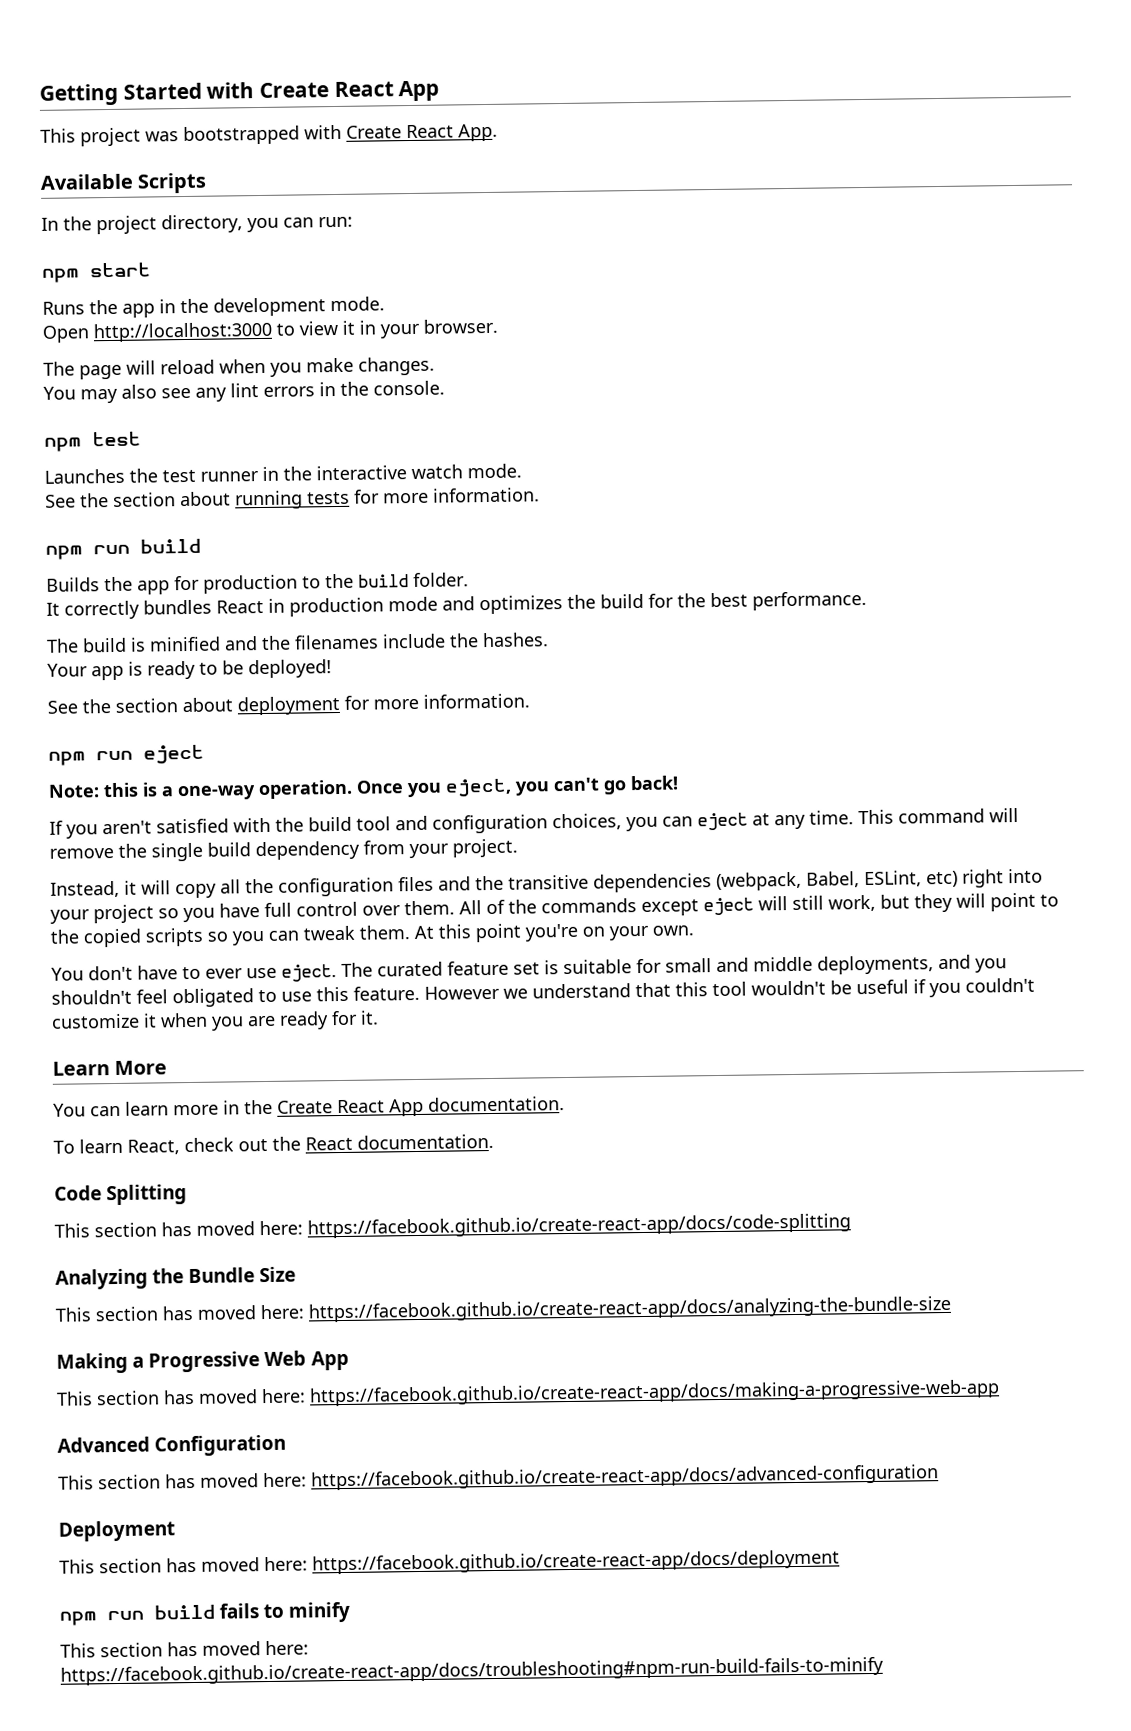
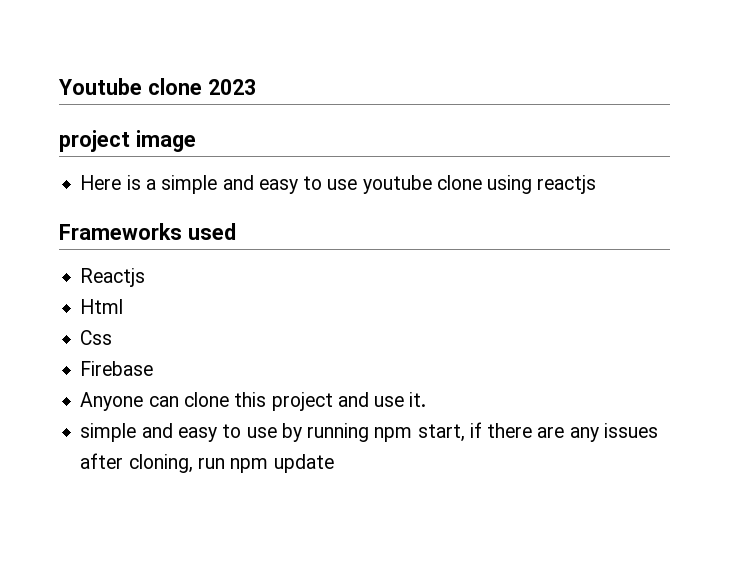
- Getting Started with Create React App
- This project was bootstrapped with Create React App.
- Available Scripts
- In the project directory, you can run:
- npm start
- Runs the app in the development mode.
- Open http://localhost:3000 to view it in your browser.
- The page will reload when you make changes.
- You may also see any lint errors in the console.
- npm test
- Launches the test runner in the interactive watch mode.
- See the section about running tests for more information.
- npm run build
- Builds the app for production to the build folder.
- It correctly bundles React in production mode and optimizes the build for the best performance.
- The build is minified and the filenames include the hashes.
- Your app is ready to be deployed!
- See the section about deployment for more information.
- npm run eject
- Note: this is a one-way operation. Once you eject, you can't go back!
- If you aren't satisfied with the build tool and configuration choices, you can eject at any time. This command will remove the single build dependency from your project.
- Instead, it will copy all the configuration files and the transitive dependencies (webpack, Babel, ESLint, etc) right into your project so you have full control over them. All of the commands except eject will still work, but they will point to the copied scripts so you can tweak them. At this point you're on your own.
- You don't have to ever use eject. The curated feature set is suitable for small and middle deployments, and you shouldn't feel obligated to use this feature. However we understand that this tool wouldn't be useful if you couldn't customize it when you are ready for it.
- Learn More
- You can learn more in the Create React App documentation.
- To learn React, check out the React documentation.
- Code Splitting
- This section has moved here: https://facebook.github.io/create-react-app/docs/code-splitting
- Analyzing the Bundle Size
- This section has moved here: https://facebook.github.io/create-react-app/docs/analyzing-the-bundle-size
- Making a Progressive Web App
- This section has moved here: https://facebook.github.io/create-react-app/docs/making-a-progressive-web-app
- Advanced Configuration
- This section has moved here: https://facebook.github.io/create-react-app/docs/advanced-configuration
- Deployment
- This section has moved here: https://facebook.github.io/create-react-app/docs/deployment
- npm run build fails to minify
- This section has moved here: https://facebook.github.io/create-react-app/docs/troubleshooting#npm-run-build-fails-to-minify
+ Youtube clone 2023
+ project image
+ Here is a simple and easy to use youtube clone using reactjs
+ Frameworks used
+ Reactjs
+ Html
+ Css
+ Firebase
+ Anyone can clone this project and use it.
+ simple and easy to use by running npm start, if there are any issues after cloning, run npm update

